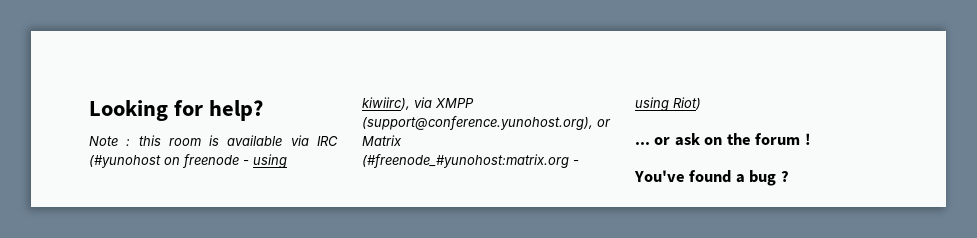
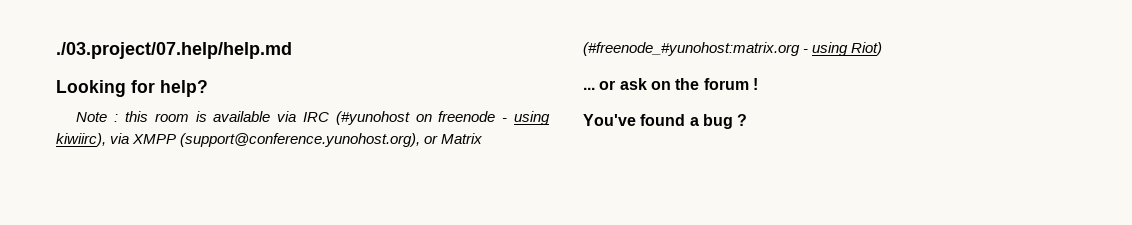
+ ./03.project/07.help/help.md

